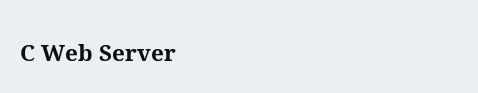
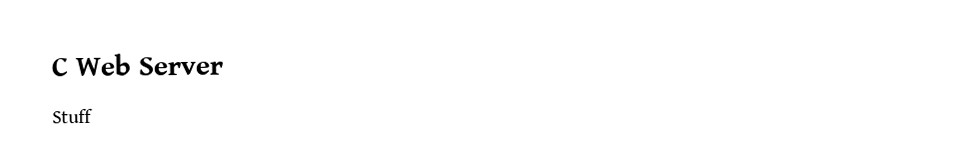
+ Stuff

